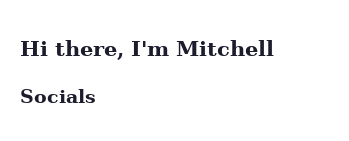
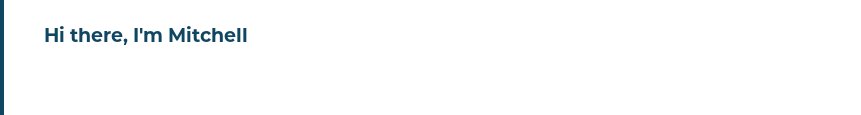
- Socials

